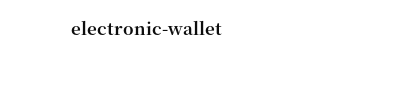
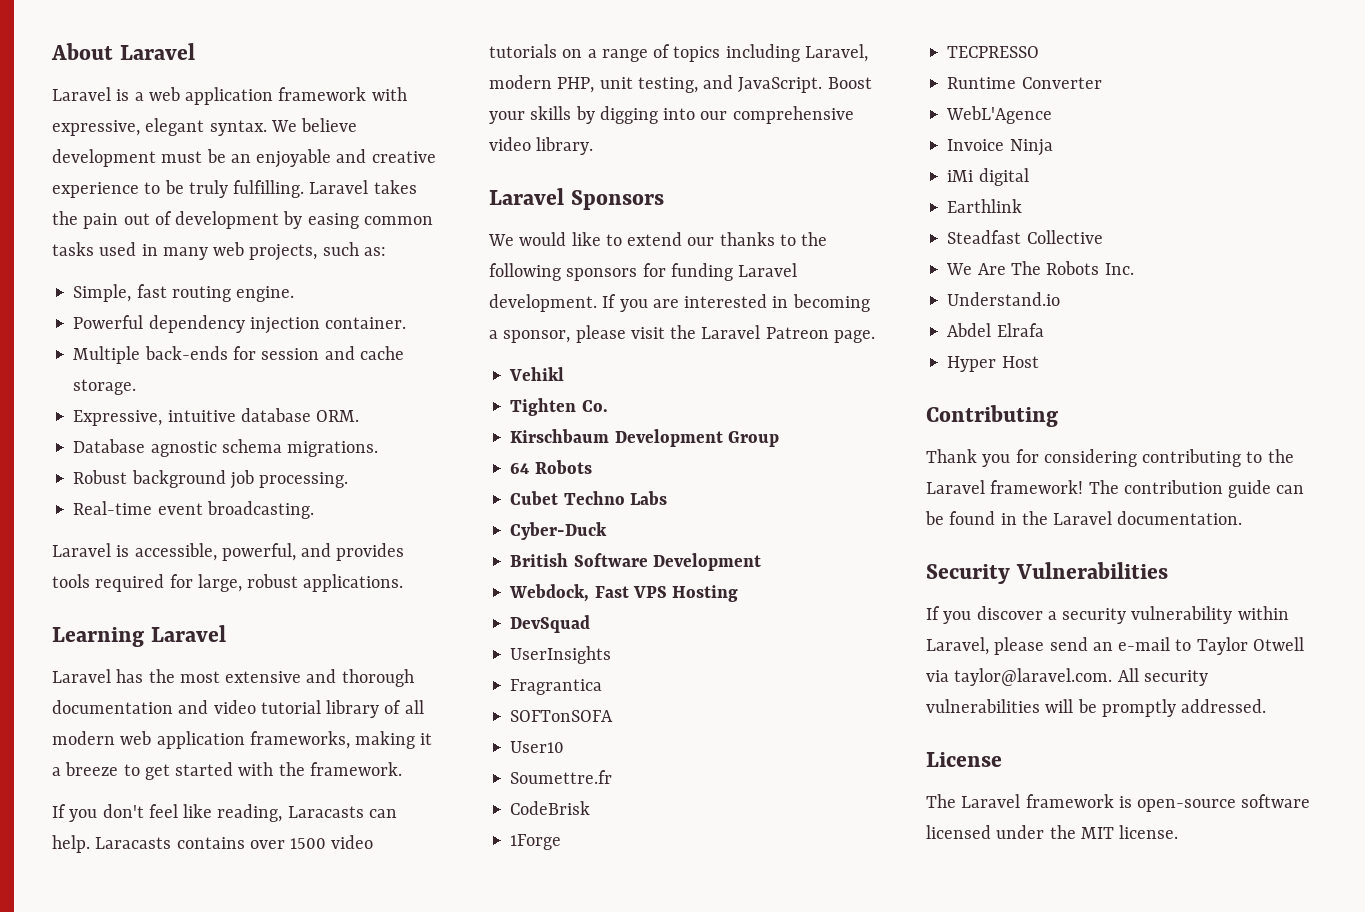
- electronic-wallet
+ About Laravel
+ Laravel is a web application framework with expressive, elegant syntax. We believe development must be an enjoyable and creative experience to be truly fulfilling. Laravel takes the pain out of development by easing common tasks used in many web projects, such as:
+ Simple, fast routing engine.
+ Powerful dependency injection container.
+ Multiple back-ends for session and cache storage.
+ Expressive, intuitive database ORM.
+ Database agnostic schema migrations.
+ Robust background job processing.
+ Real-time event broadcasting.
+ Laravel is accessible, powerful, and provides tools required for large, robust applications.
+ Learning Laravel
+ Laravel has the most extensive and thorough documentation and video tutorial library of all modern web application frameworks, making it a breeze to get started with the framework.
+ If you don't feel like reading, Laracasts can help. Laracasts contains over 1500 video tutorials on a range of topics including Laravel, modern PHP, unit testing, and JavaScript. Boost your skills by digging into our comprehensive video library.
+ Laravel Sponsors
+ We would like to extend our thanks to the following sponsors for funding Laravel development. If you are interested in becoming a sponsor, please visit the Laravel Patreon page.
+ Vehikl
+ Tighten Co.
+ Kirschbaum Development Group
+ 64 Robots
+ Cubet Techno Labs
+ Cyber-Duck
+ British Software Development
+ Webdock, Fast VPS Hosting
+ DevSquad
+ UserInsights
+ Fragrantica
+ SOFTonSOFA
+ User10
+ Soumettre.fr
+ CodeBrisk
+ 1Forge
+ TECPRESSO
+ Runtime Converter
+ WebL'Agence
+ Invoice Ninja
+ iMi digital
+ Earthlink
+ Steadfast Collective
+ We Are The Robots Inc.
+ Understand.io
+ Abdel Elrafa
+ Hyper Host
+ Contributing
+ Thank you for considering contributing to the Laravel framework! The contribution guide can be found in the Laravel documentation.
+ Security Vulnerabilities
+ If you discover a security vulnerability within Laravel, please send an e-mail to Taylor Otwell via taylor@laravel.com. All security vulnerabilities will be promptly addressed.
+ License
+ The Laravel framework is open-source software licensed under the MIT license.

